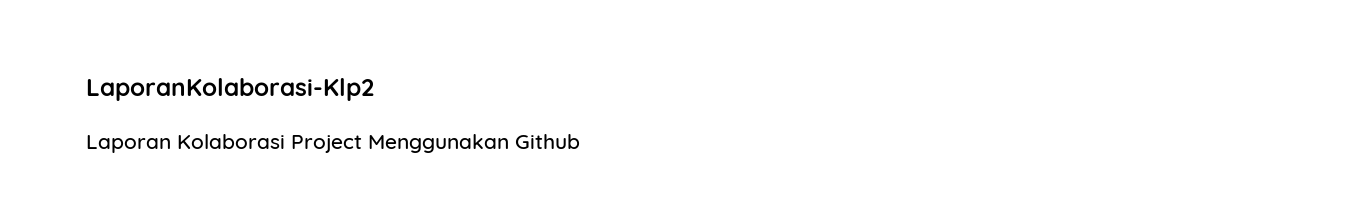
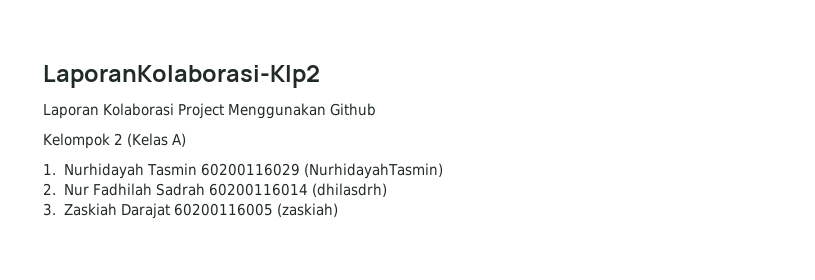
+ Kelompok 2 (Kelas A)
+ 1. Nurhidayah Tasmin 60200116029 (NurhidayahTasmin)
+ 2. Nur Fadhilah Sadrah 60200116014 (dhilasdrh)
+ 3. Zaskiah Darajat 60200116005 (zaskiah)

